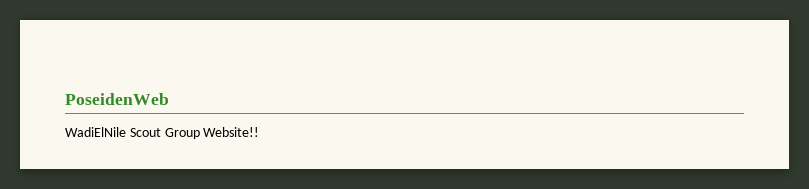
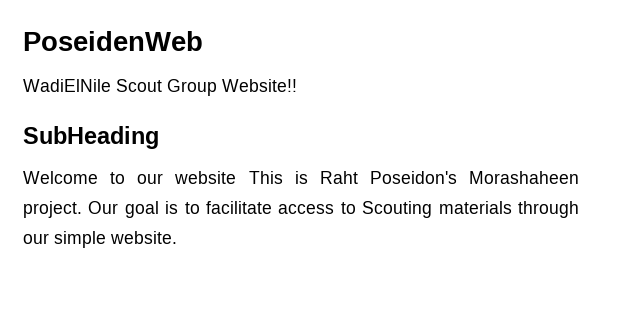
+ SubHeading
+ Welcome to our website This is Raht Poseidon's Morashaheen project. Our goal is to facilitate access to Scouting materials through our simple website.

